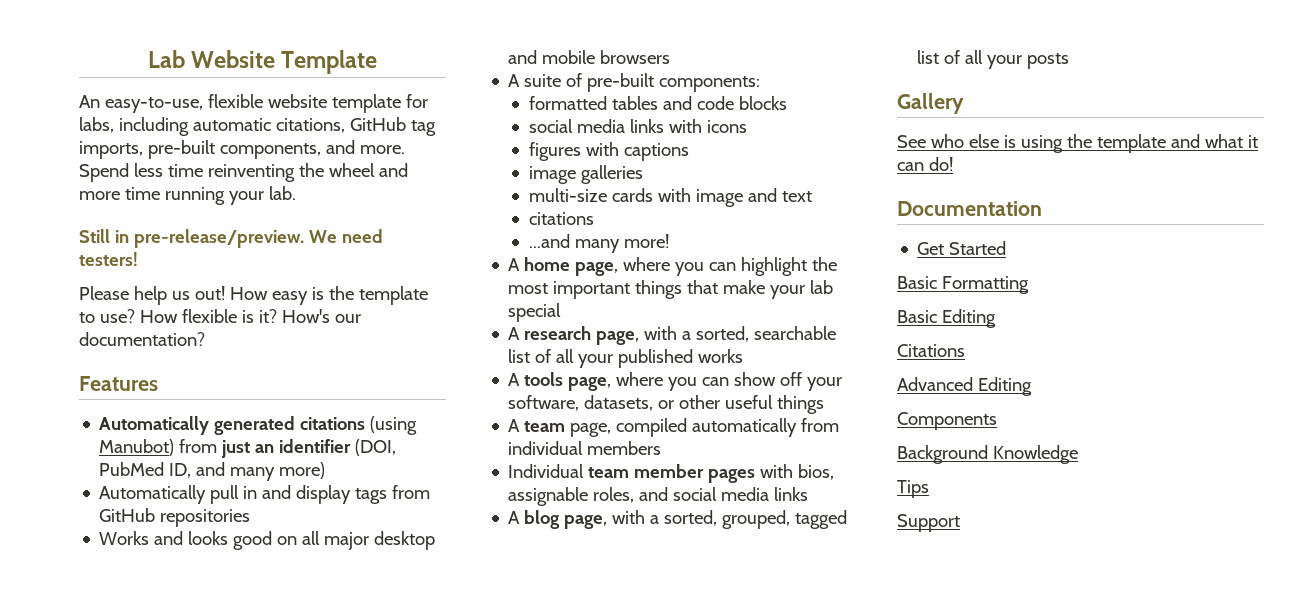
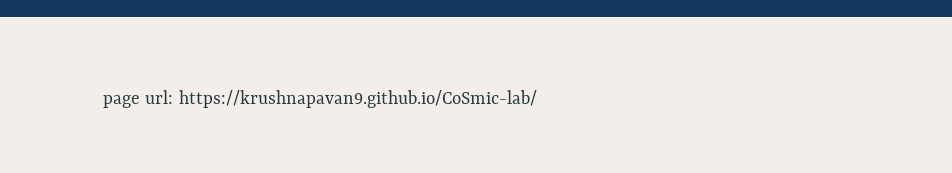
- Lab Website Template
- An easy-to-use, flexible website template for labs, including automatic citations, GitHub tag imports, pre-built components, and more. Spend less time reinventing the wheel and more time running your lab.
- Still in pre-release/preview. We need testers!
- Please help us out! How easy is the template to use? How flexible is it? How's our documentation?
- Features
- Automatically generated citations (using Manubot) from just an identifier (DOI, PubMed ID, and many more)
- Automatically pull in and display tags from GitHub repositories
- Works and looks good on all major desktop and mobile browsers
- A suite of pre-built components:
- formatted tables and code blocks
- social media links with icons
- figures with captions
- image galleries
- multi-size cards with image and text
- citations
- ...and many more!
- A home page, where you can highlight the most important things that make your lab special
- A research page, with a sorted, searchable list of all your published works
- A tools page, where you can show off your software, datasets, or other useful things
- A team page, compiled automatically from individual members
- Individual team member pages with bios, assignable roles, and social media links
- A blog page, with a sorted, grouped, tagged list of all your posts
- Gallery
- See who else is using the template and what it can do!
- Documentation
- Get Started
- Basic Formatting
- Basic Editing
- Citations
- Advanced Editing
- Components
- Background Knowledge
- Tips
- Support
+ page url: https://krushnapavan9.github.io/CoSmic-lab/

